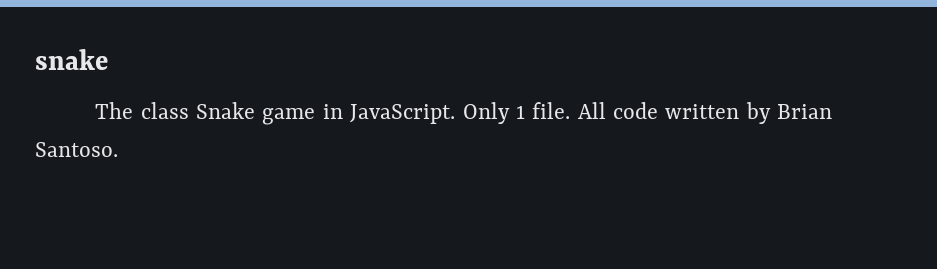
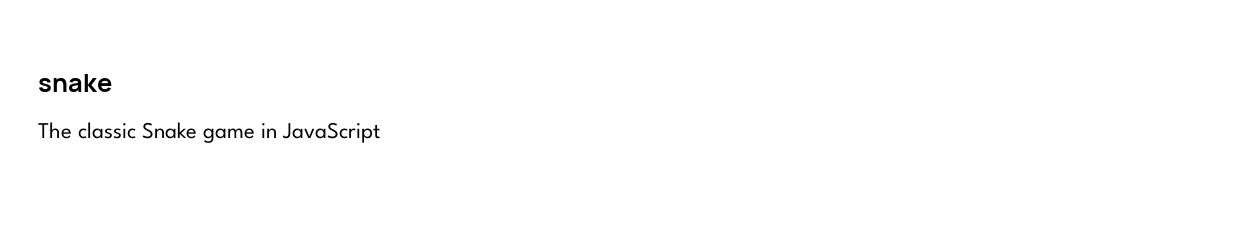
- The class Snake game in JavaScript. Only 1 file. All code written by Brian Santoso.
+ The classic Snake game in JavaScript

